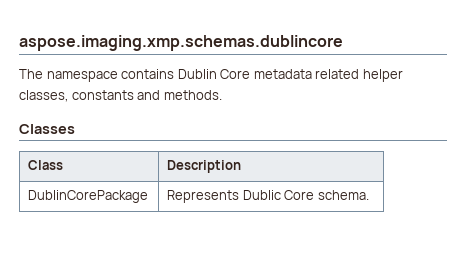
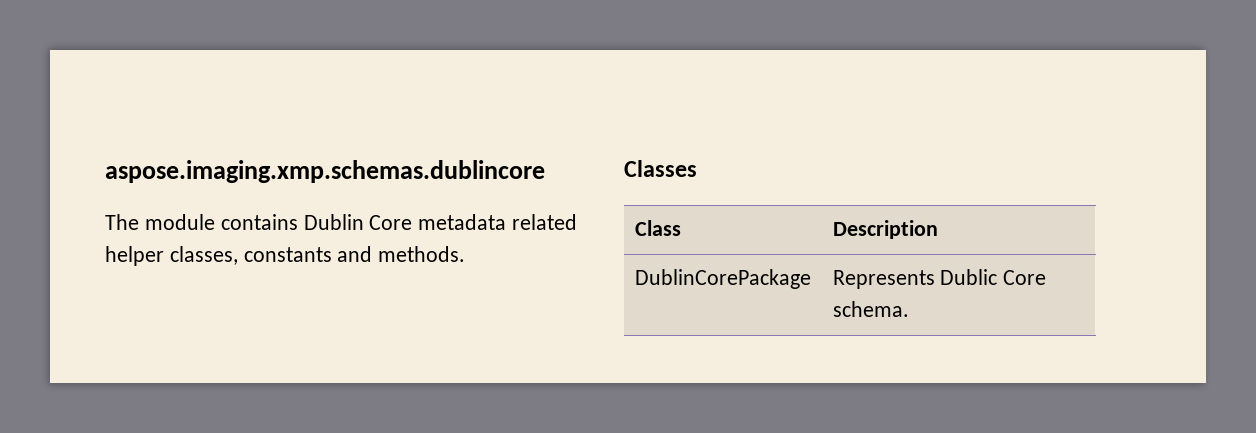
- The namespace contains Dublin Core metadata related helper classes, constants and methods.
+ The module contains Dublin Core metadata related helper classes, constants and methods.

